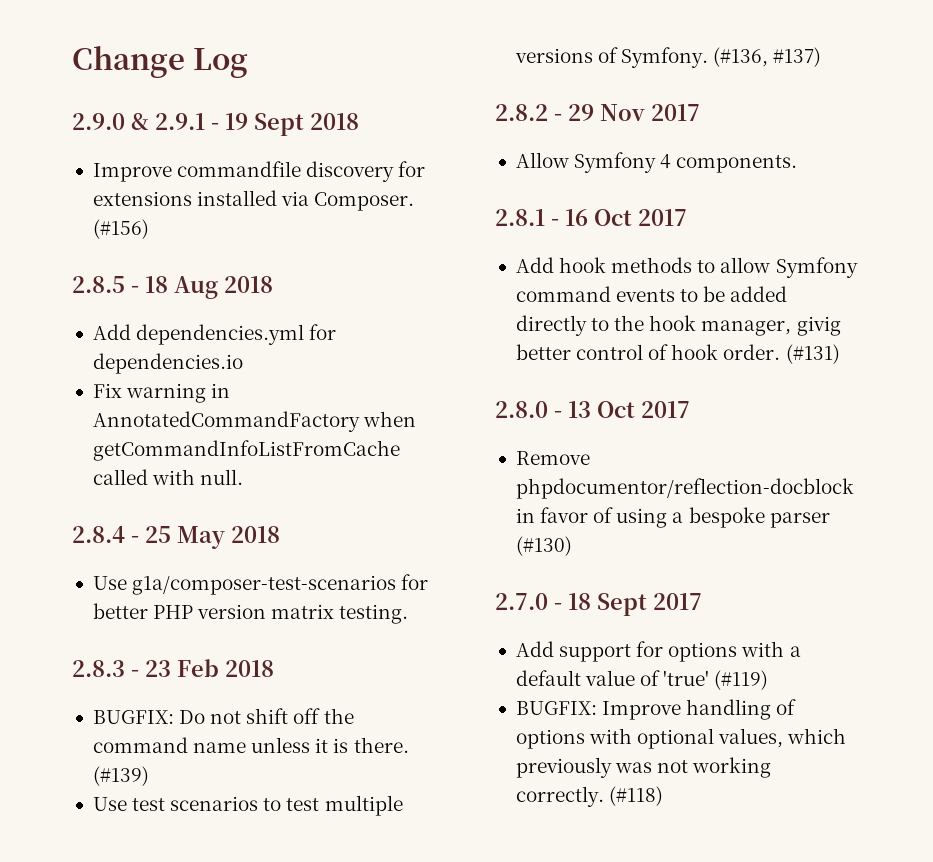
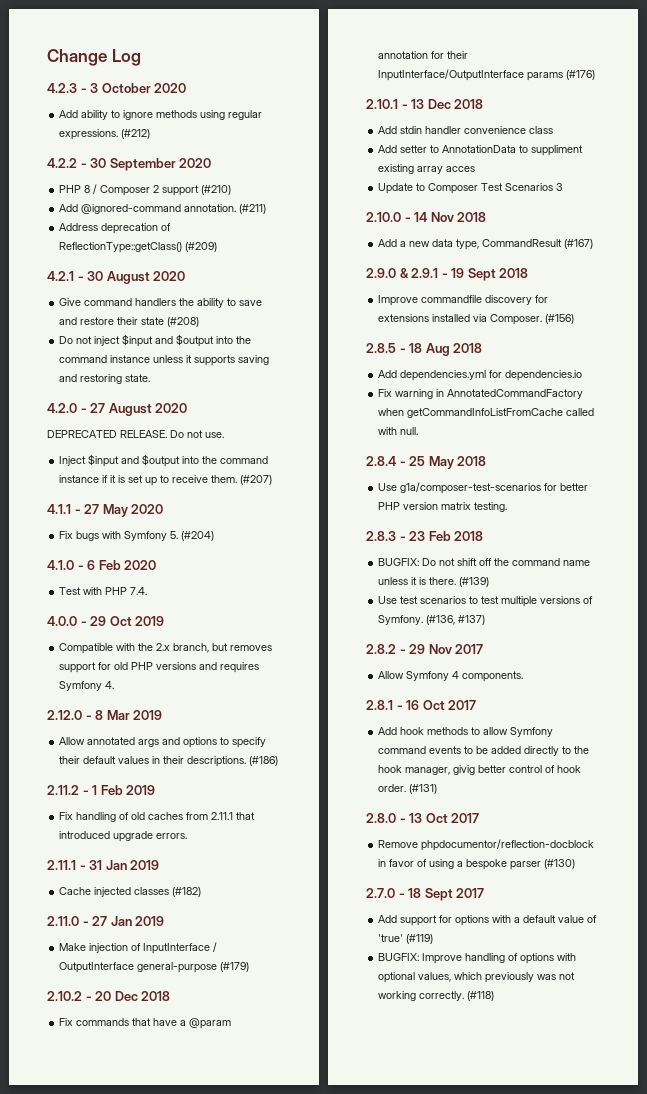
+ 4.2.3 - 3 October 2020
+ Add ability to ignore methods using regular expressions. (#212)
+ 4.2.2 - 30 September 2020
+ PHP 8 / Composer 2 support (#210)
+ Add @ignored-command annotation. (#211)
+ Address deprecation of ReflectionType::getClass() (#209)
+ 4.2.1 - 30 August 2020
+ Give command handlers the ability to save and restore their state (#208)
+ Do not inject $input and $output into the command instance unless it supports saving and restoring state.
+ 4.2.0 - 27 August 2020
+ DEPRECATED RELEASE. Do not use.
+ Inject $input and $output into the command instance if it is set up to receive them. (#207)
+ 4.1.1 - 27 May 2020
+ Fix bugs with Symfony 5. (#204)
+ 4.1.0 - 6 Feb 2020
+ Test with PHP 7.4.
+ 4.0.0 - 29 Oct 2019
+ Compatible with the 2.x branch, but removes support for old PHP versions and requires Symfony 4.
+ 2.12.0 - 8 Mar 2019
+ Allow annotated args and options to specify their default values in their descriptions. (#186)
+ 2.11.2 - 1 Feb 2019
+ Fix handling of old caches from 2.11.1 that introduced upgrade errors.
+ 2.11.1 - 31 Jan 2019
+ Cache injected classes (#182)
+ 2.11.0 - 27 Jan 2019
+ Make injection of InputInterface / OutputInterface general-purpose (#179)
+ 2.10.2 - 20 Dec 2018
+ Fix commands that have a @param annotation for their InputInterface/OutputInterface params (#176)
+ 2.10.1 - 13 Dec 2018
+ Add stdin handler convenience class
+ Add setter to AnnotationData to suppliment existing array acces
+ Update to Composer Test Scenarios 3
+ 2.10.0 - 14 Nov 2018
+ Add a new data type, CommandResult (#167)

